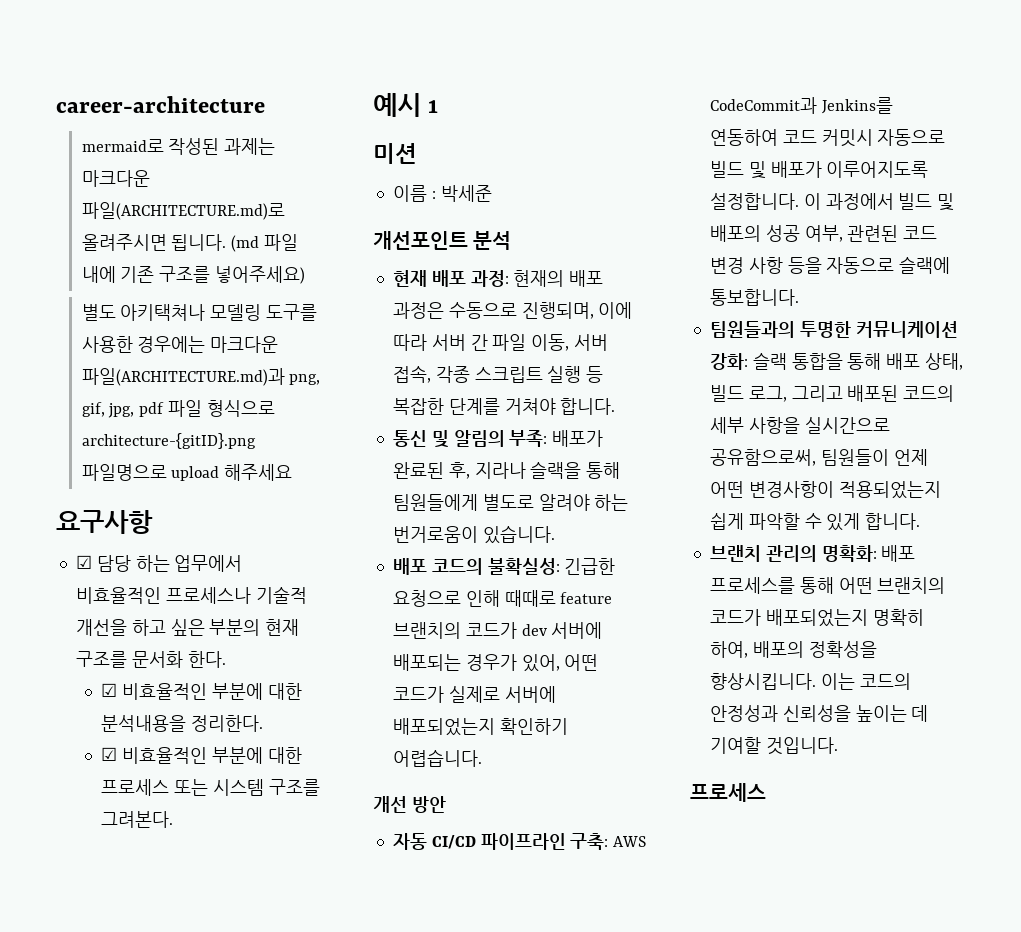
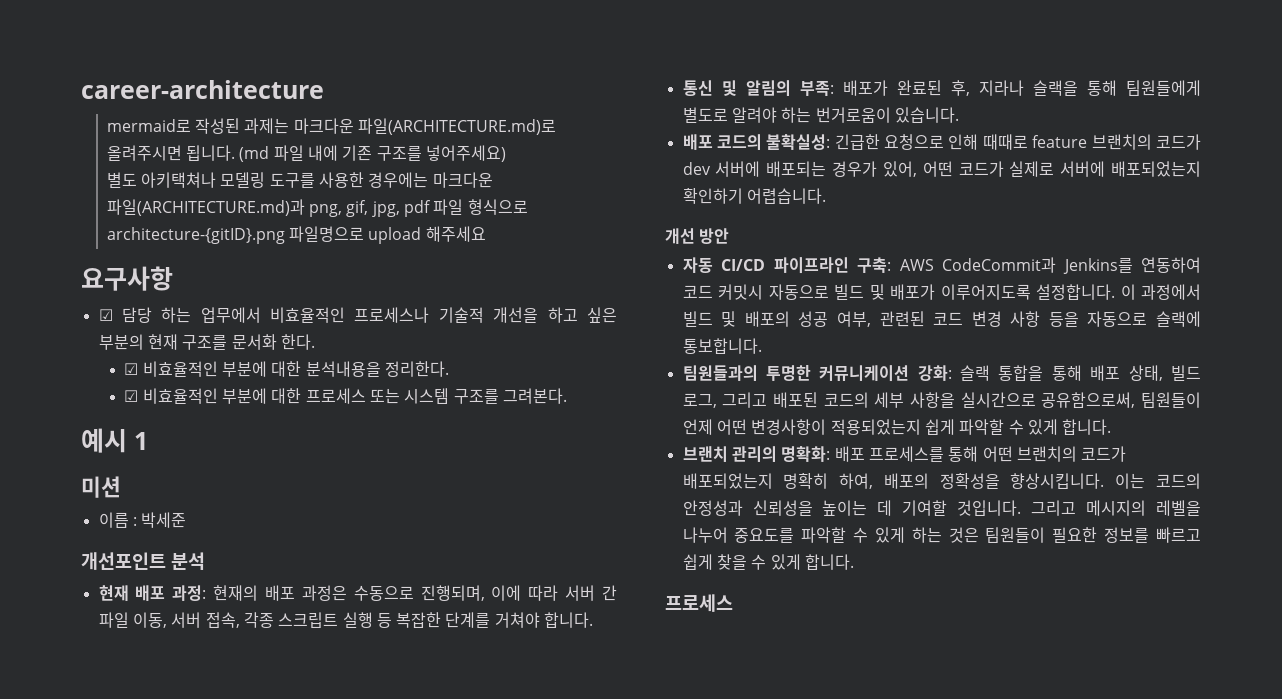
+ 그리고 메시지의 레벨을 나누어 중요도를 파악할 수 있게 하는 것은 팀원들이 필요한 정보를 빠르고 쉽게 찾을 수 있게 합니다.

